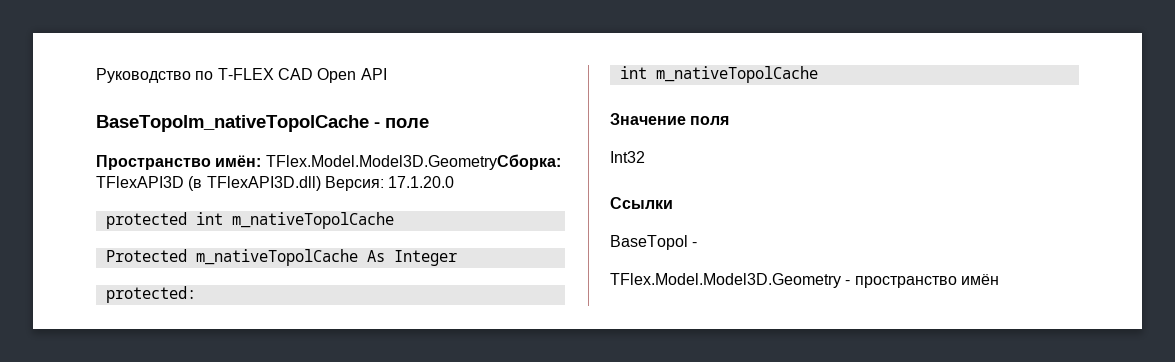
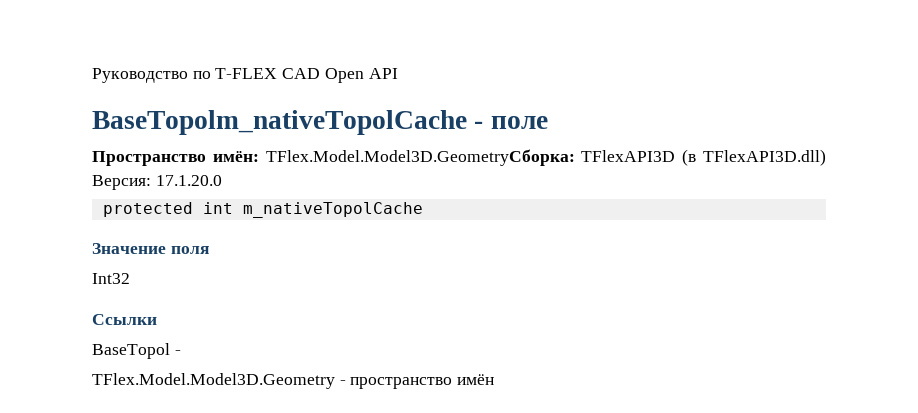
- Protected m_nativeTopolCache As Integer
- protected:
- int m_nativeTopolCache

